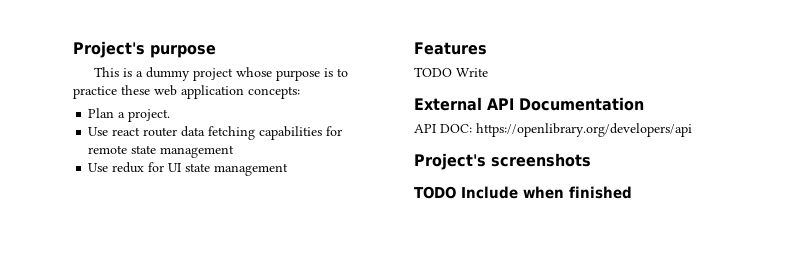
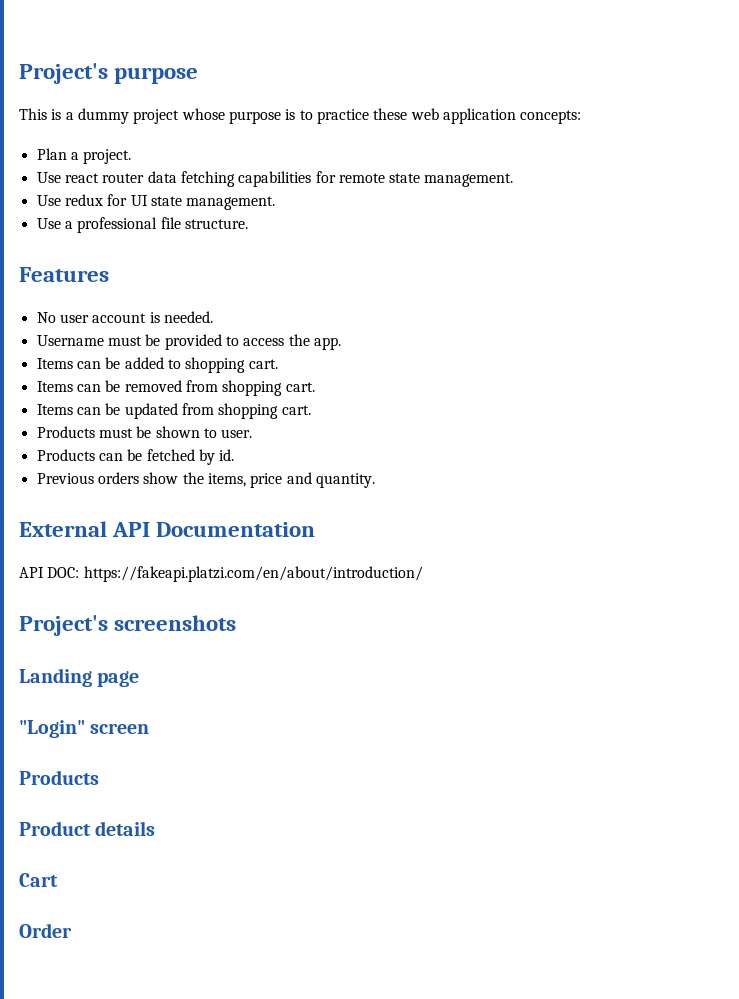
- Use react router data fetching capabilities for remote state management
+ Use react router data fetching capabilities for remote state management.
- Use redux for UI state management
+ Use redux for UI state management.
+ Use a professional file structure.
  Features
- TODO Write
+ No user account is needed.
+ Username must be provided to access the app.
+ Items can be added to shopping cart.
+ Items can be removed from shopping cart.
+ Items can be updated from shopping cart.
+ Products must be shown to user.
+ Products can be fetched by id.
+ Previous orders show the items, price and quantity.
- API DOC: https://openlibrary.org/developers/api
+ API DOC: https://fakeapi.platzi.com/en/about/introduction/
- TODO Include when finished
+ Landing page
+ "Login" screen
+ Products
+ Product details
+ Cart
+ Order

